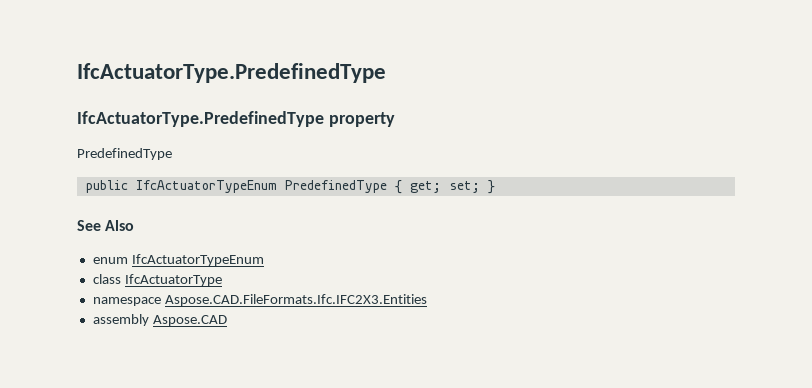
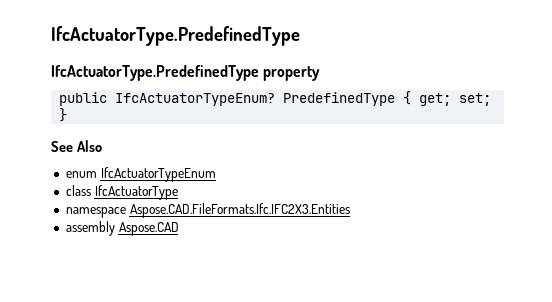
  IfcActuatorType.PredefinedType property
- PredefinedType
- public IfcActuatorTypeEnum PredefinedType { get; set; }
+ public IfcActuatorTypeEnum? PredefinedType { get; set; }

